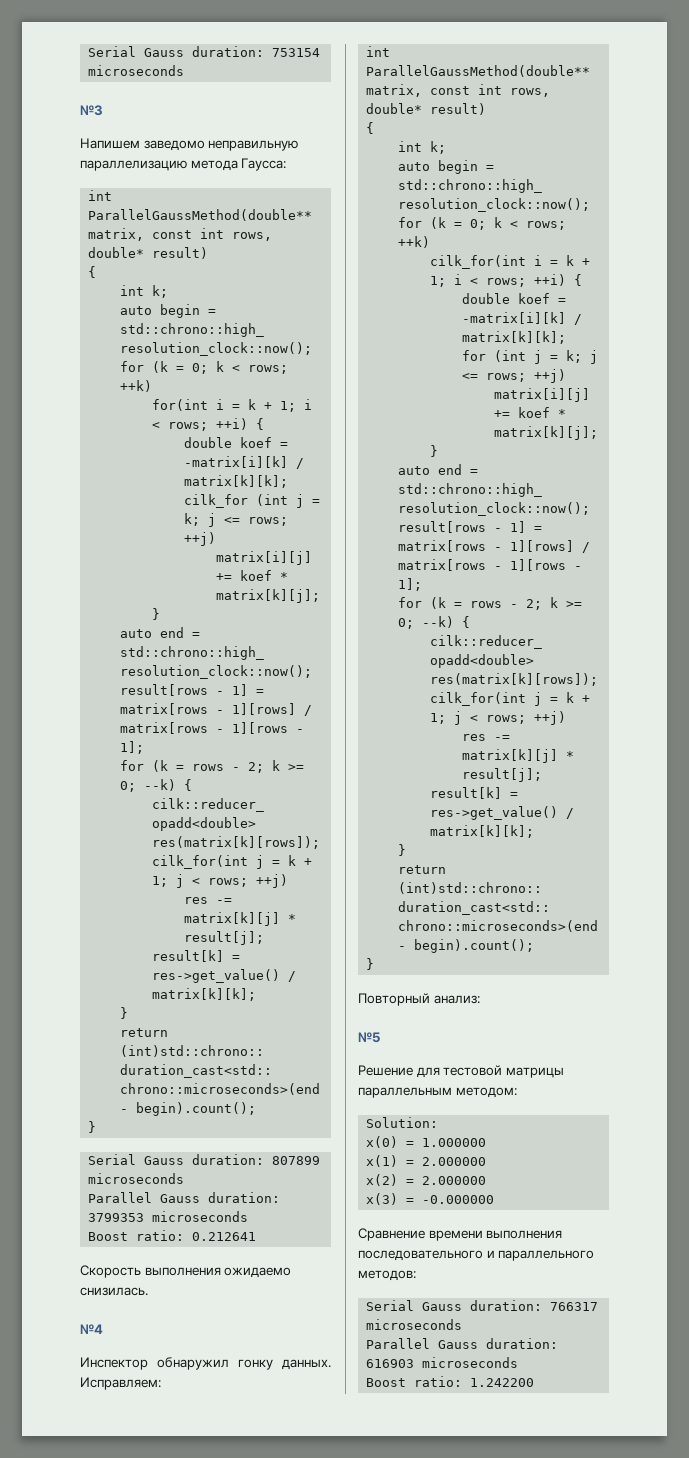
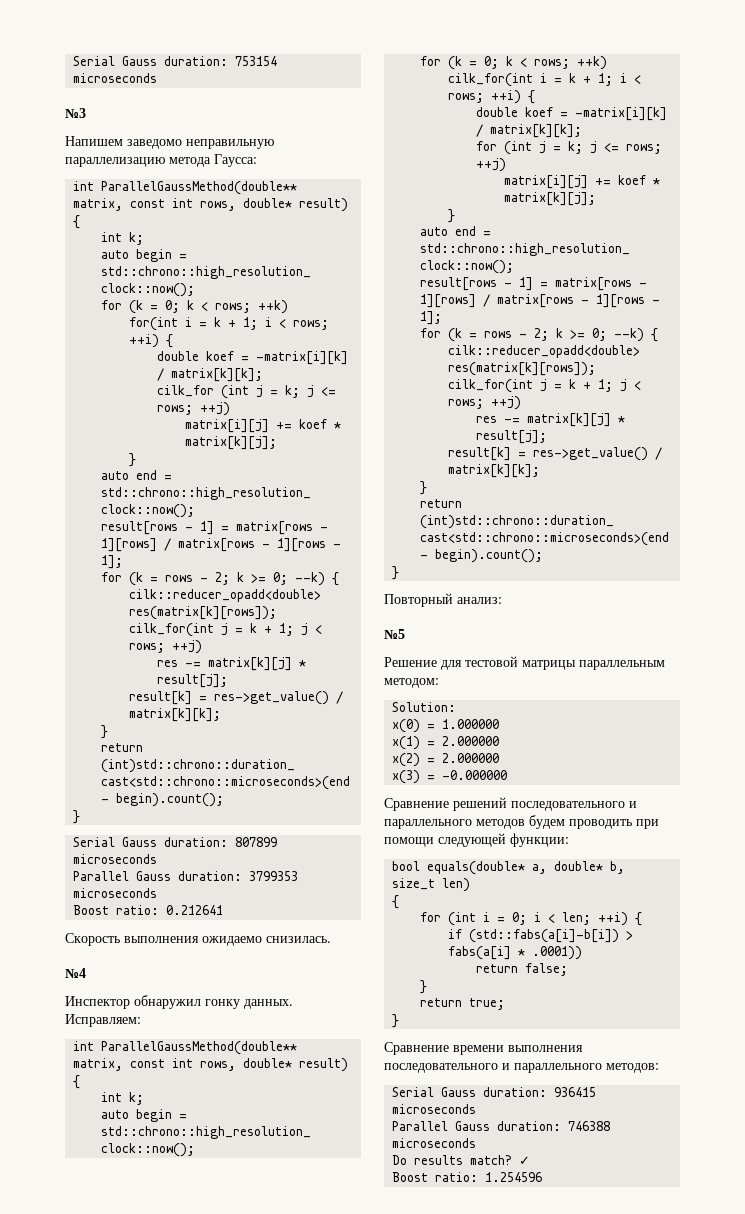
+ Сравнение решений последовательного и параллельного методов будем проводить при помощи следующей функции:
+ bool equals(double* a, double* b, size_t len)
+ {
+ for (int i = 0; i < len; ++i) {
+ if (std::fabs(a[i]-b[i]) > fabs(a[i] * .0001))
+ return false;
+ }
+ return true;
+ }
- Serial Gauss duration: 766317 microseconds
- Parallel Gauss duration: 616903 microseconds
- Boost ratio: 1.242200
+ Serial Gauss duration: 936415 microseconds
+ Parallel Gauss duration: 746388 microseconds
+ Do results match? ✓
+ Boost ratio: 1.254596

